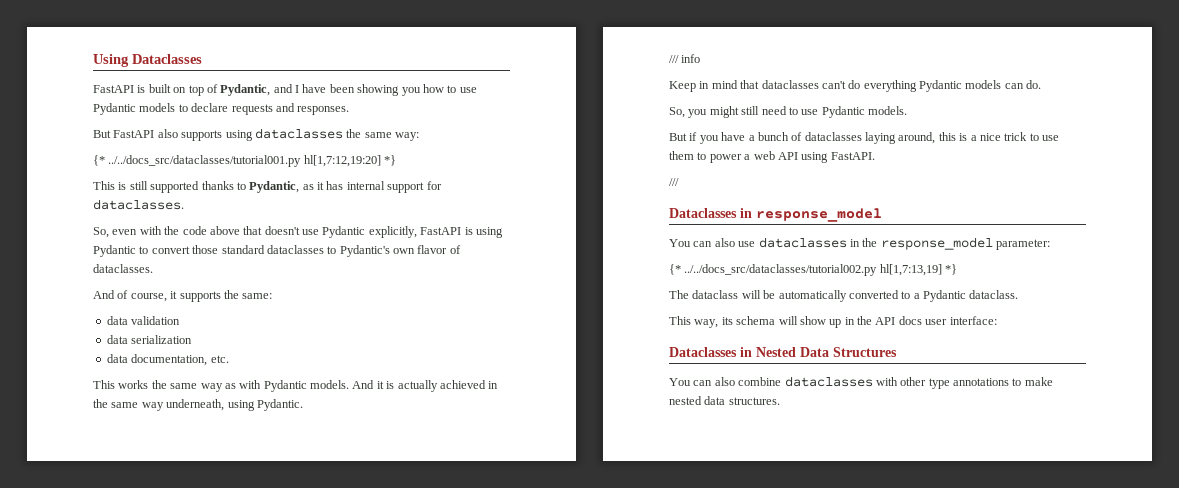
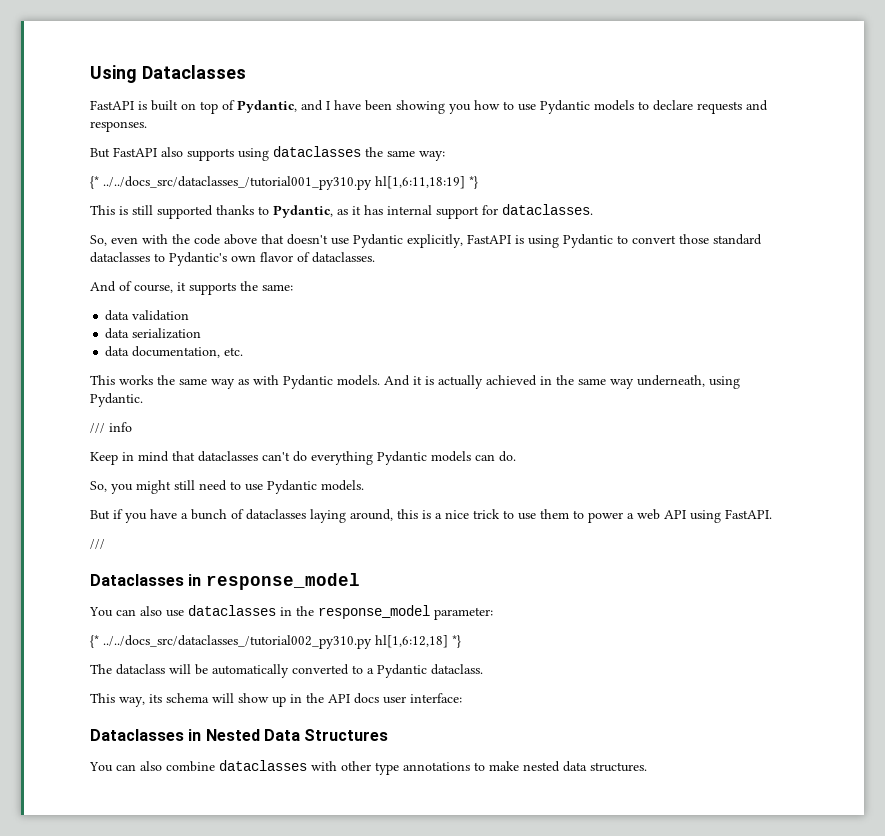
- {* ../../docs_src/dataclasses/tutorial001.py hl[1,7:12,19:20] *}
+ {* ../../docs_src/dataclasses_/tutorial001_py310.py hl[1,6:11,18:19] *}
- {* ../../docs_src/dataclasses/tutorial002.py hl[1,7:13,19] *}
+ {* ../../docs_src/dataclasses_/tutorial002_py310.py hl[1,6:12,18] *}

